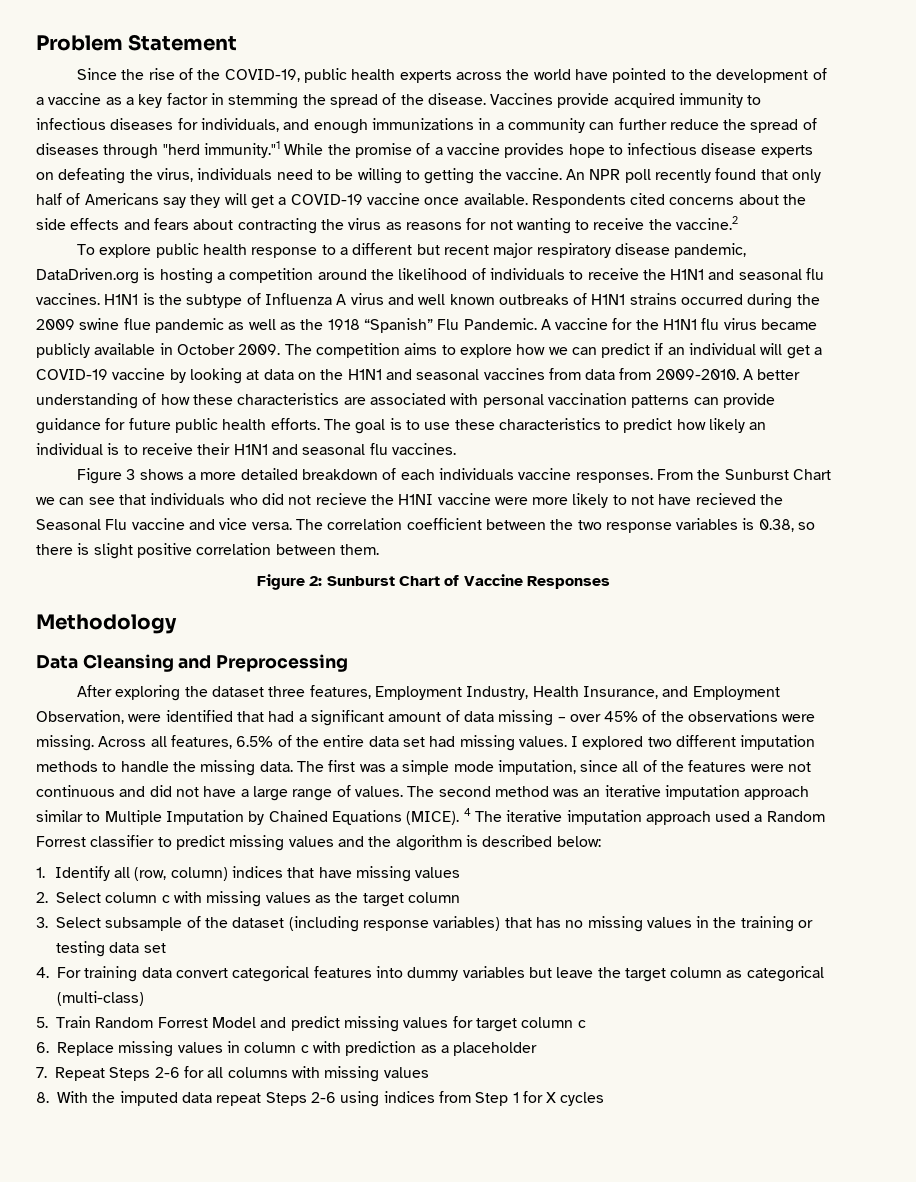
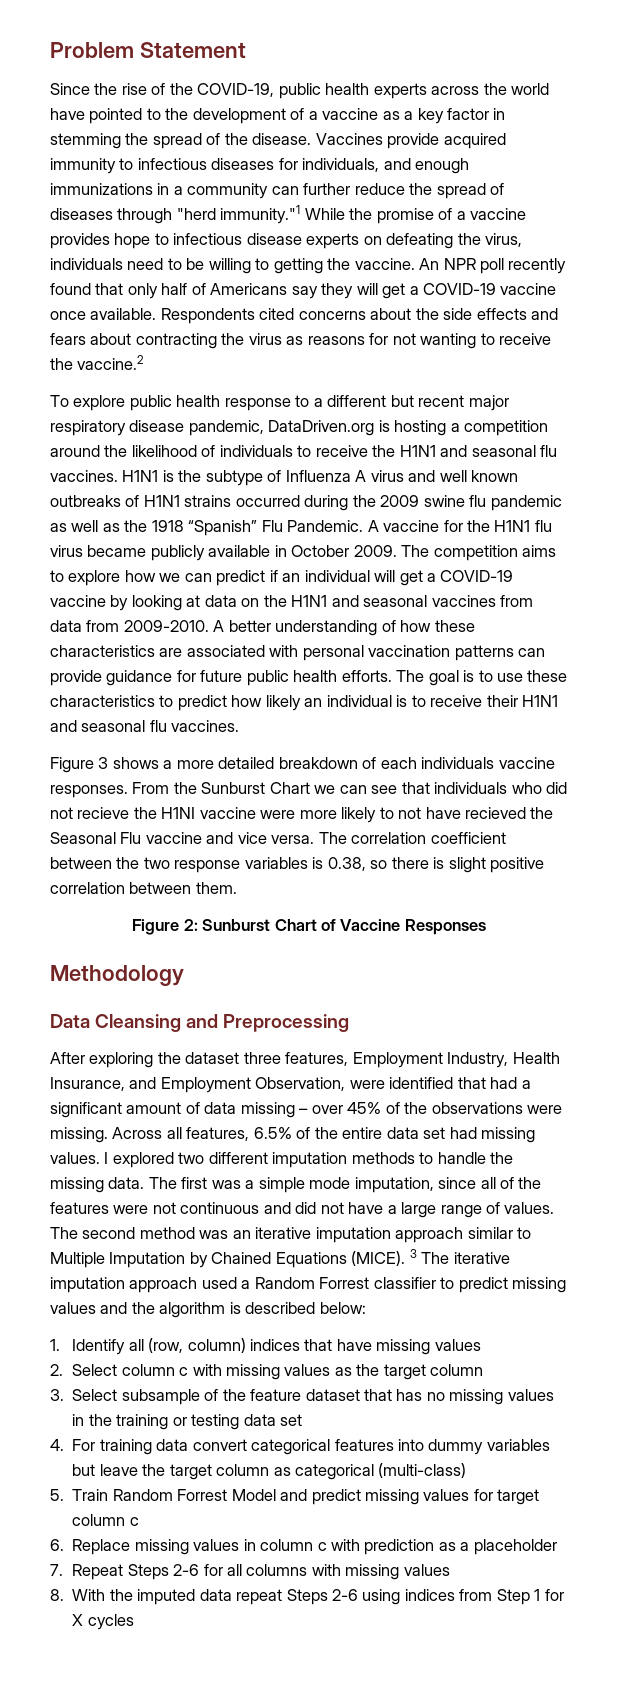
- H1N1 is the subtype of Influenza A virus and well known outbreaks of H1N1 strains occurred during the 2009 swine flue pandemic as well as the 1918 “Spanish” Flu Pandemic.
+ H1N1 is the subtype of Influenza A virus and well known outbreaks of H1N1 strains occurred during the 2009 swine flu pandemic as well as the 1918 “Spanish” Flu Pandemic.
- 4 The iterative imputation approach used a Random Forrest classifier to predict missing values and the algorithm is described below:
+ 3 The iterative imputation approach used a Random Forrest classifier to predict missing values and the algorithm is described below:
- 3. Select subsample of the dataset (including response variables) that has no missing values in the training or testing data set
+ 3. Select subsample of the feature dataset that has no missing values in the training or testing data set

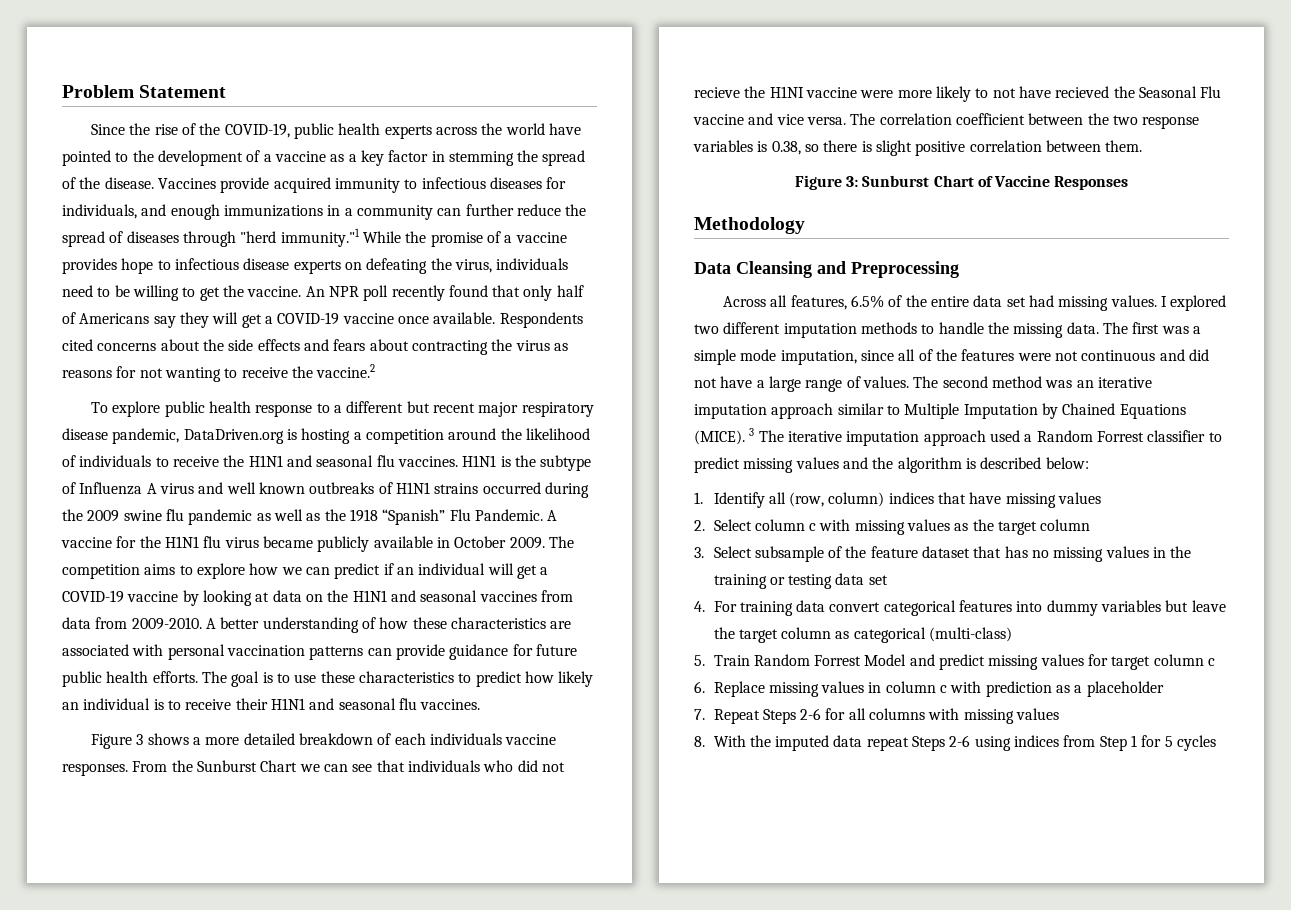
- Vaccines provide acquired immunity to infectious diseases for individuals, and enough immunizations in a community can further reduce the spread of diseases through "herd immunity."1 While the promise of a vaccine provides hope to infectious disease experts on defeating the virus, individuals need to be willing to getting the vaccine.
+ Vaccines provide acquired immunity to infectious diseases for individuals, and enough immunizations in a community can further reduce the spread of diseases through "herd immunity."1 While the promise of a vaccine provides hope to infectious disease experts on defeating the virus, individuals need to be willing to get the vaccine.
- Figure 2: Sunburst Chart of Vaccine Responses
+ Figure 3: Sunburst Chart of Vaccine Responses
- After exploring the dataset three features, Employment Industry, Health Insurance, and Employment Observation, were identified that had a significant amount of data missing – over 45% of the observations were missing.
- 8. With the imputed data repeat Steps 2-6 using indices from Step 1 for X cycles
+ 8. With the imputed data repeat Steps 2-6 using indices from Step 1 for 5 cycles

